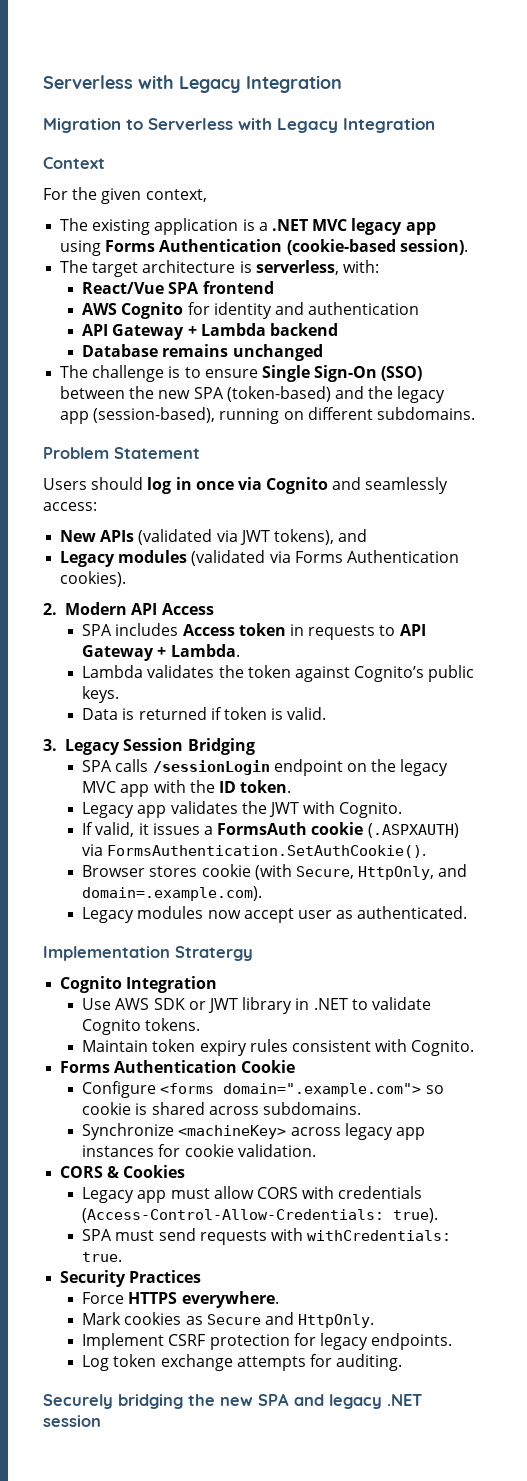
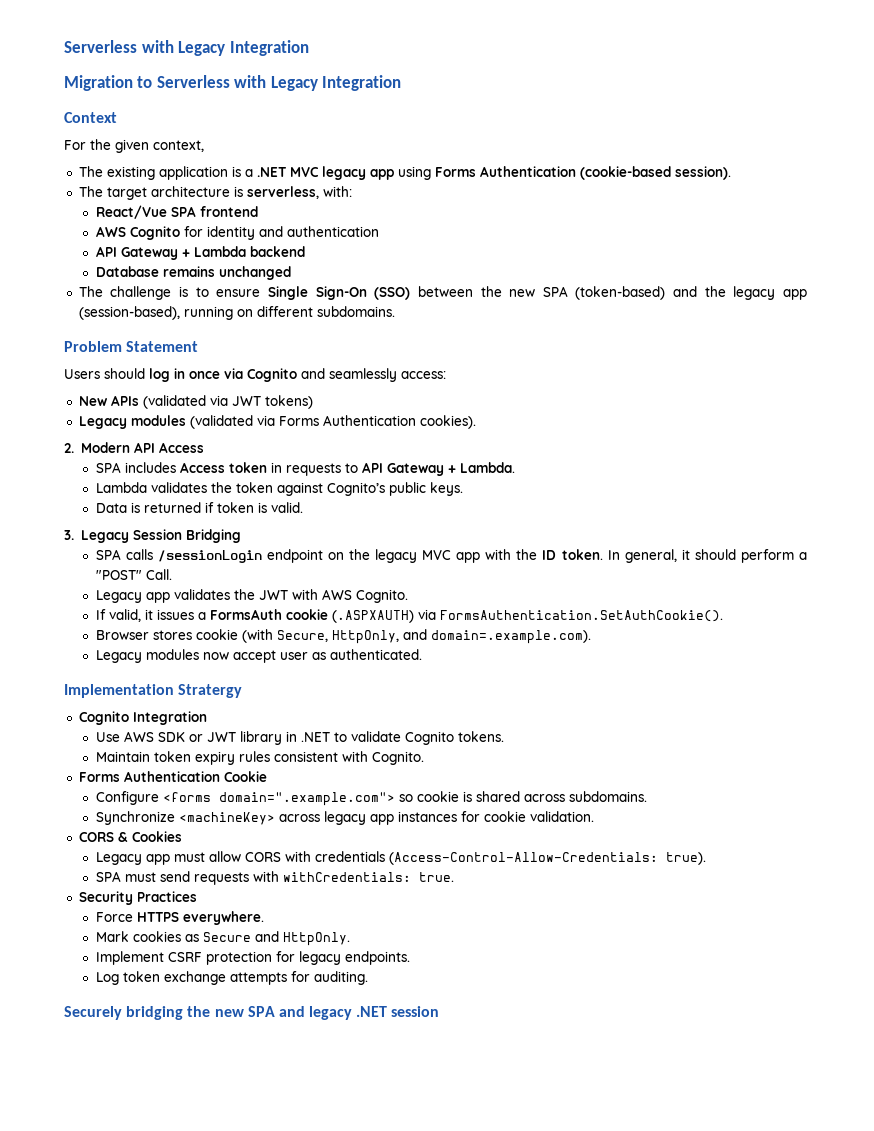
- New APIs (validated via JWT tokens), and
+ New APIs (validated via JWT tokens)
+ In general, it should perform a "POST" Call.
- Legacy app validates the JWT with Cognito.
+ Legacy app validates the JWT with AWS Cognito.

